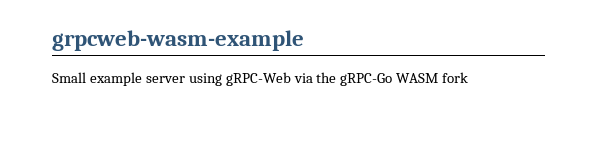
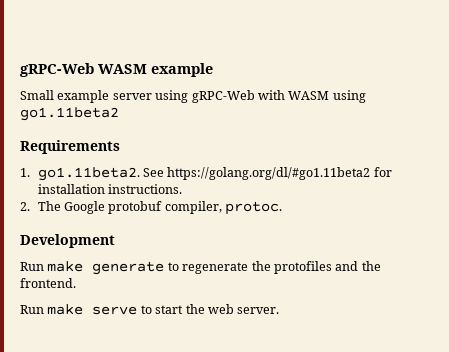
- grpcweb-wasm-example
+ gRPC-Web WASM example
- Small example server using gRPC-Web via the gRPC-Go WASM fork
+ Small example server using gRPC-Web with WASM using go1.11beta2
+ Requirements
+ 1. go1.11beta2. See https://golang.org/dl/#go1.11beta2 for installation instructions.
+ 2. The Google protobuf compiler, protoc.
+ Development
+ Run make generate to regenerate the protofiles and the frontend.
+ Run make serve to start the web server.

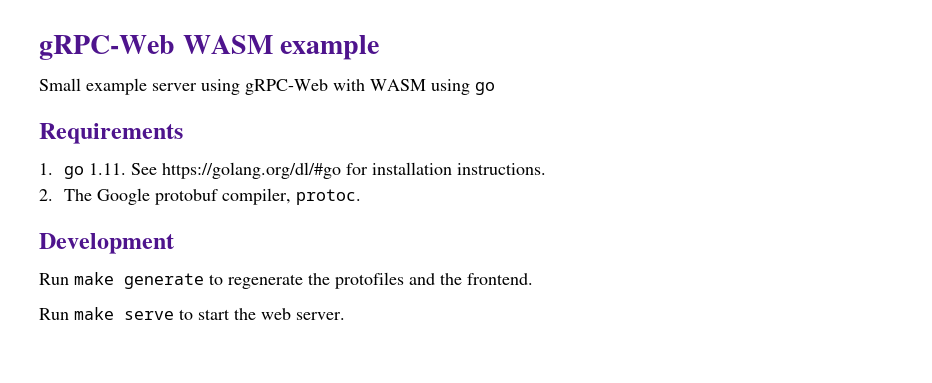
- Small example server using gRPC-Web with WASM using go1.11beta2
+ Small example server using gRPC-Web with WASM using go
- 1. go1.11beta2. See https://golang.org/dl/#go1.11beta2 for installation instructions.
+ 1. go 1.11. See https://golang.org/dl/#go for installation instructions.

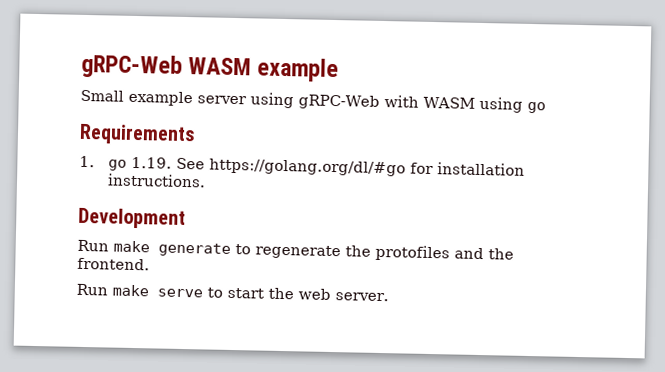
- 1. go 1.11. See https://golang.org/dl/#go for installation instructions.
+ 1. go 1.19. See https://golang.org/dl/#go for installation instructions.
- 2. The Google protobuf compiler, protoc.

